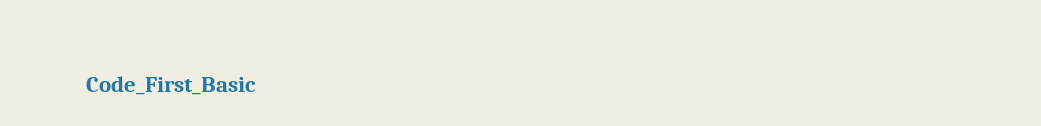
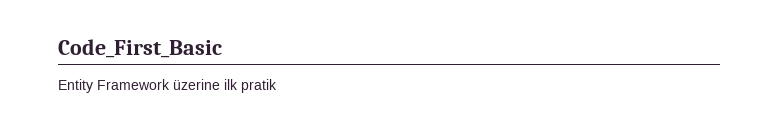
+ Entity Framework üzerine ilk pratik

